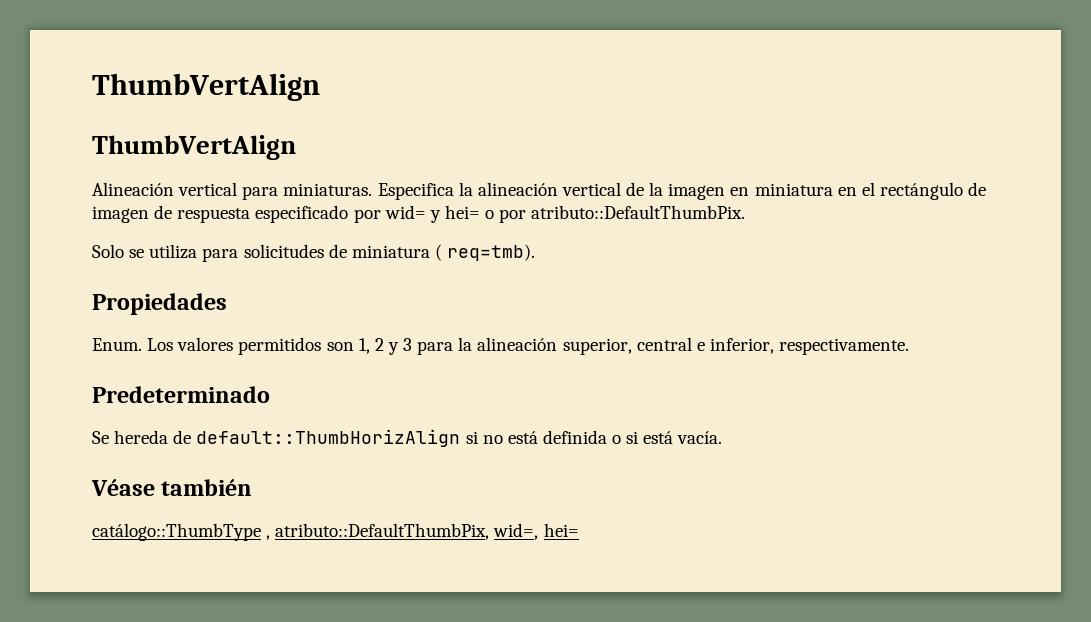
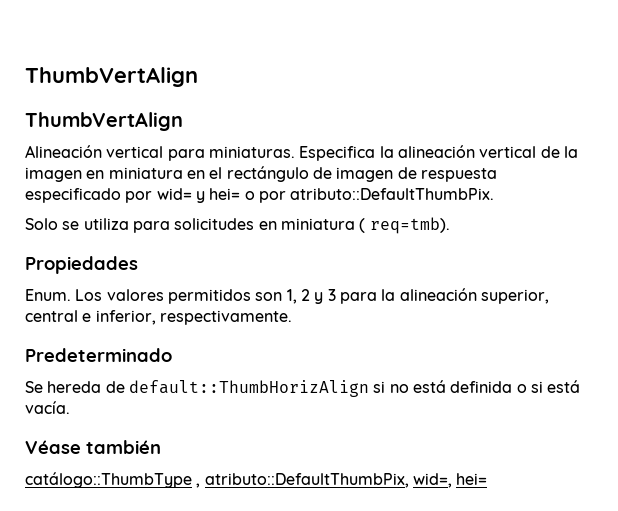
- Solo se utiliza para solicitudes de miniatura ( req=tmb).
+ Solo se utiliza para solicitudes en miniatura ( req=tmb).

